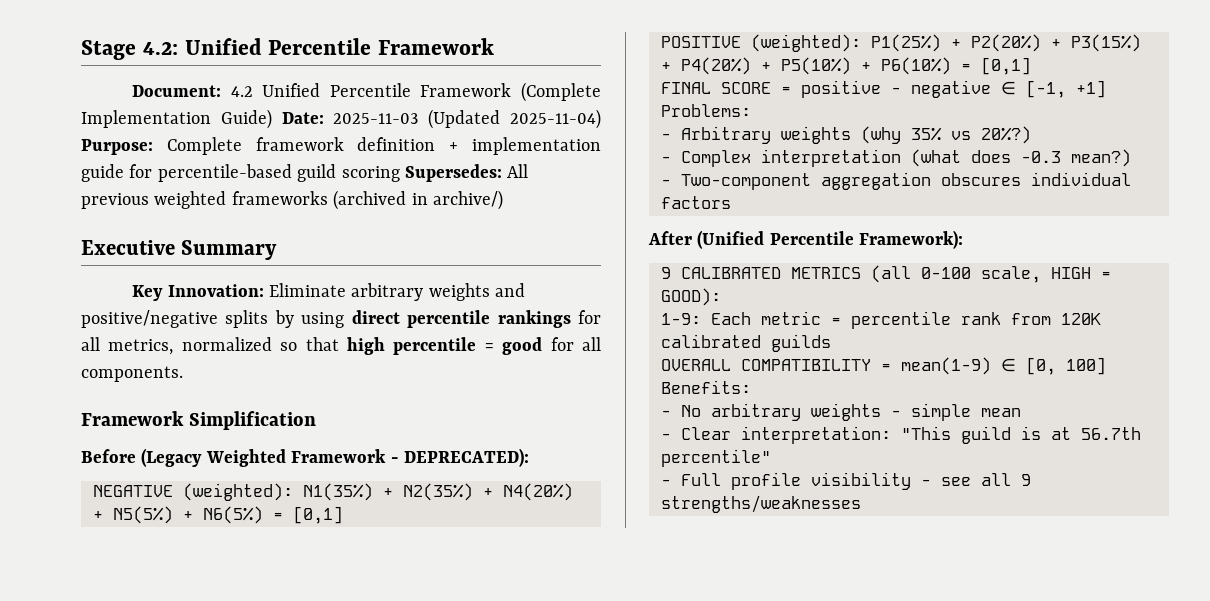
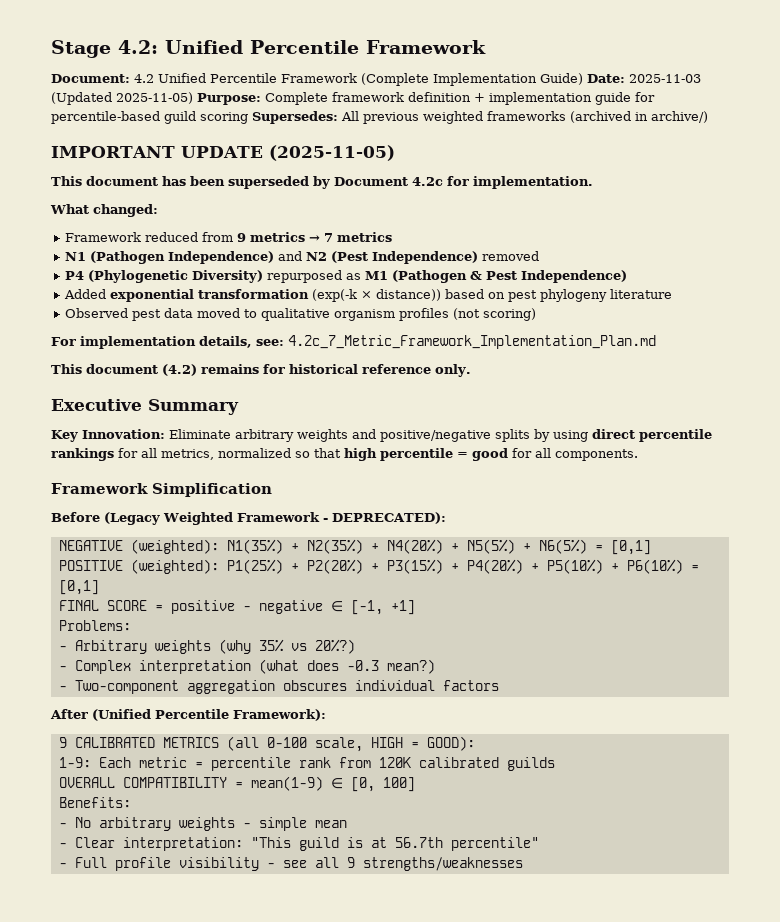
- Document: 4.2 Unified Percentile Framework (Complete Implementation Guide) Date: 2025-11-03 (Updated 2025-11-04) Purpose: Complete framework definition + implementation guide for percentile-based guild scoring Supersedes: All previous weighted frameworks (archived in archive/)
+ Document: 4.2 Unified Percentile Framework (Complete Implementation Guide) Date: 2025-11-03 (Updated 2025-11-05) Purpose: Complete framework definition + implementation guide for percentile-based guild scoring Supersedes: All previous weighted frameworks (archived in archive/)
+ IMPORTANT UPDATE (2025-11-05)
+ This document has been superseded by Document 4.2c for implementation.
+ What changed:
+ Framework reduced from 9 metrics → 7 metrics
+ N1 (Pathogen Independence) and N2 (Pest Independence) removed
+ P4 (Phylogenetic Diversity) repurposed as M1 (Pathogen & Pest Independence)
+ Added exponential transformation (exp(-k × distance)) based on pest phylogeny literature
+ Observed pest data moved to qualitative organism profiles (not scoring)
+ For implementation details, see: 4.2c_7_Metric_Framework_Implementation_Plan.md
+ This document (4.2) remains for historical reference only.

